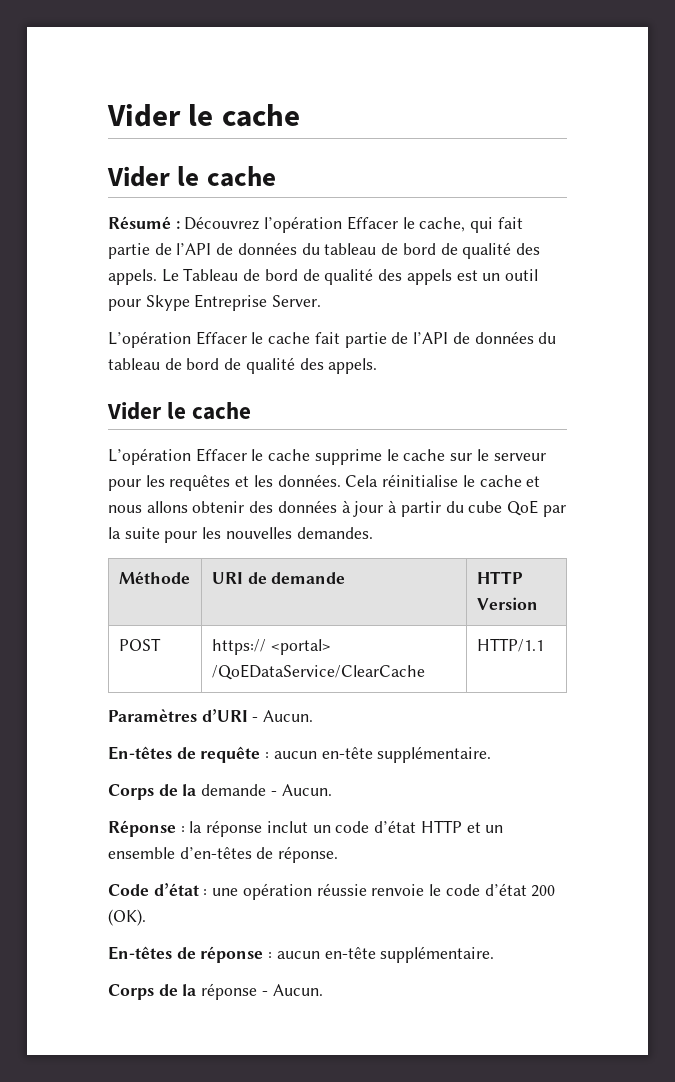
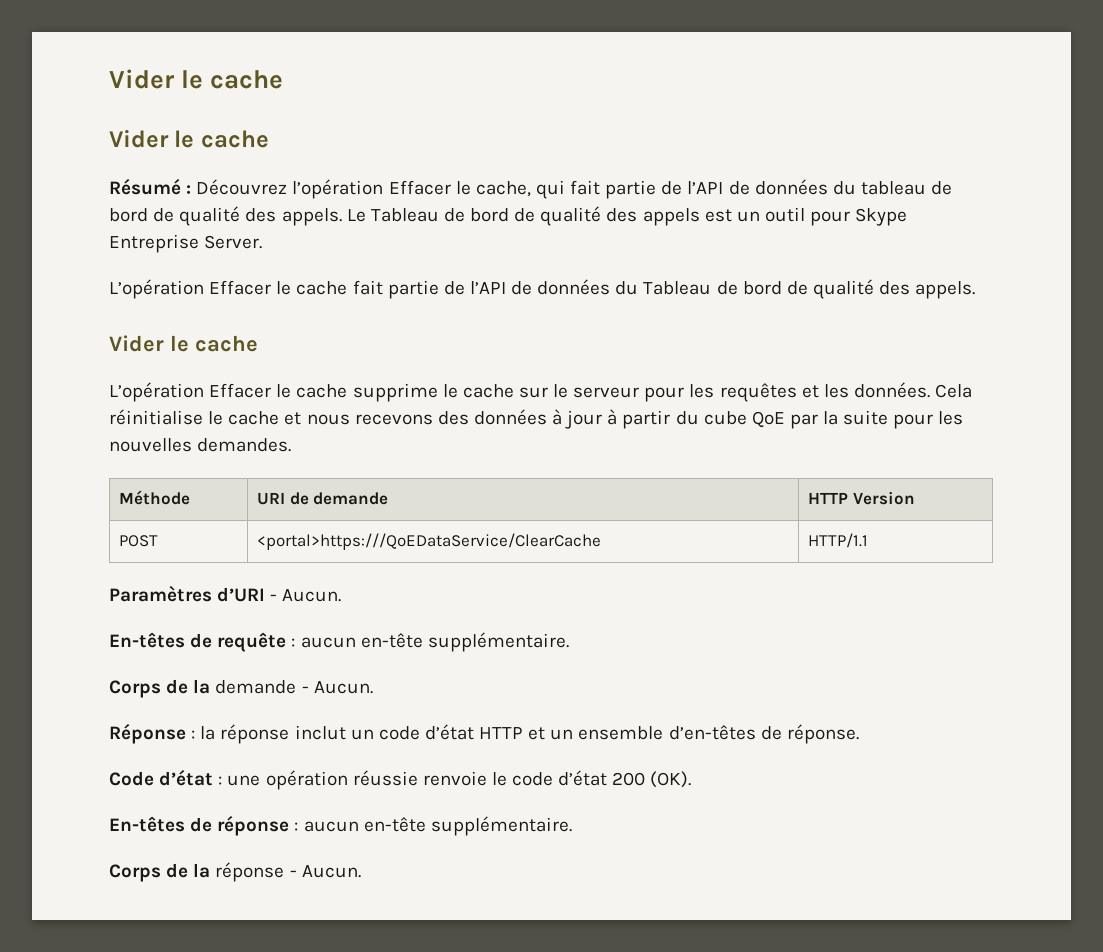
- L’opération Effacer le cache fait partie de l’API de données du tableau de bord de qualité des appels.
+ L’opération Effacer le cache fait partie de l’API de données du Tableau de bord de qualité des appels.
- Cela réinitialise le cache et nous allons obtenir des données à jour à partir du cube QoE par la suite pour les nouvelles demandes.
+ Cela réinitialise le cache et nous recevons des données à jour à partir du cube QoE par la suite pour les nouvelles demandes.
- POST | https:// <portal> /QoEDataService/ClearCache | HTTP/1.1
+ POST | <portal>https:///QoEDataService/ClearCache | HTTP/1.1

